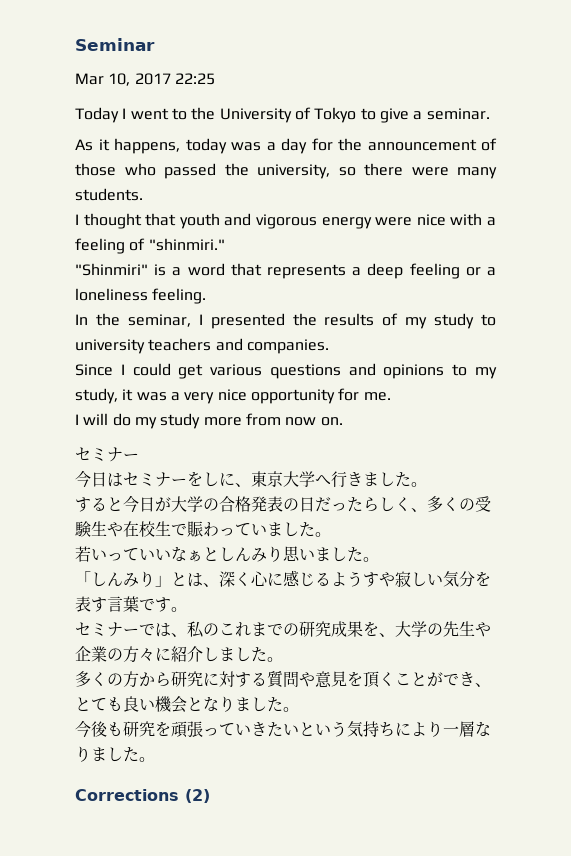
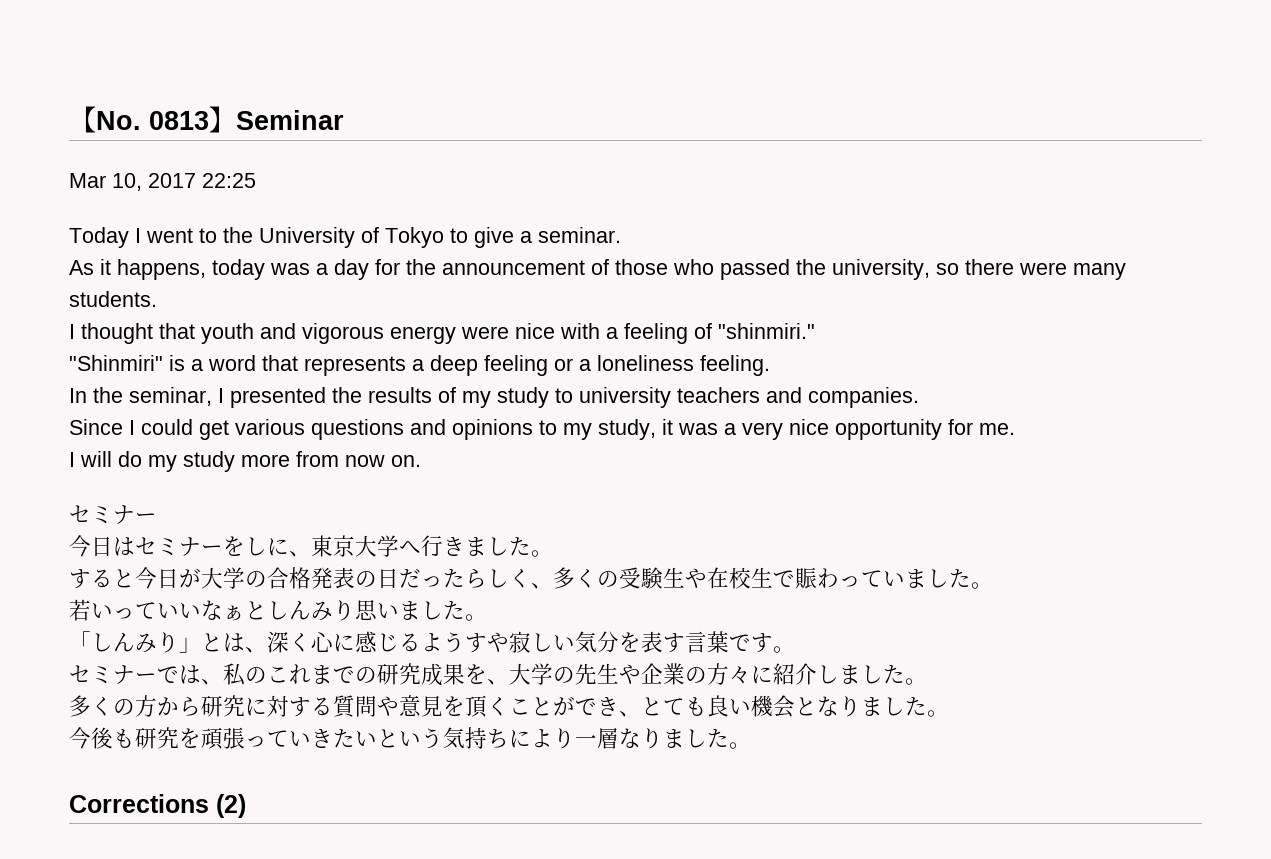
- Seminar
+ 【No. 0813】Seminar

